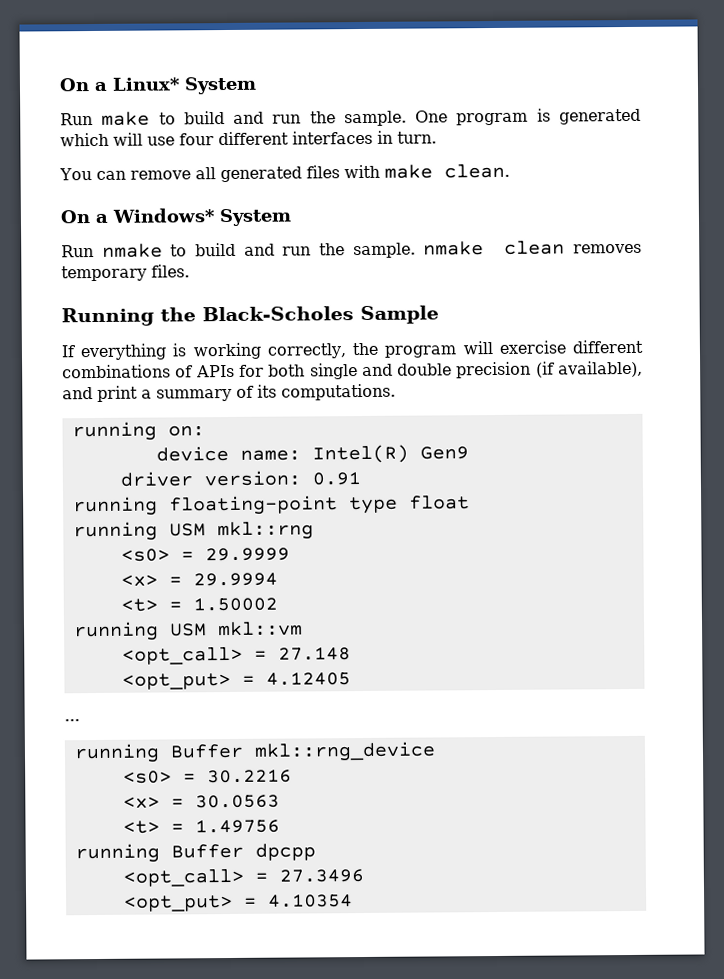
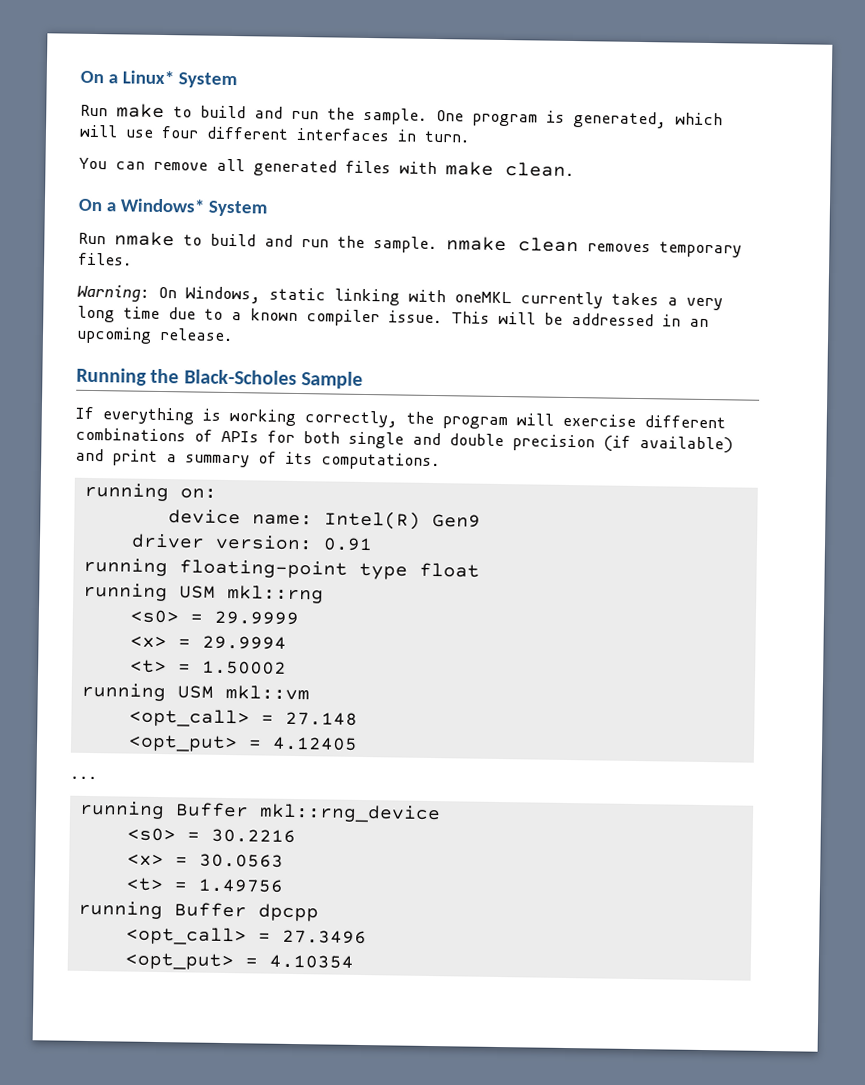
- One program is generated which will use four different interfaces in turn.
+ One program is generated, which will use four different interfaces in turn.
+ Warning: On Windows, static linking with oneMKL currently takes a very long time due to a known compiler issue. This will be addressed in an upcoming release.
- If everything is working correctly, the program will exercise different combinations of APIs for both single and double precision (if available), and print a summary of its computations.
+ If everything is working correctly, the program will exercise different combinations of APIs for both single and double precision (if available) and print a summary of its computations.

